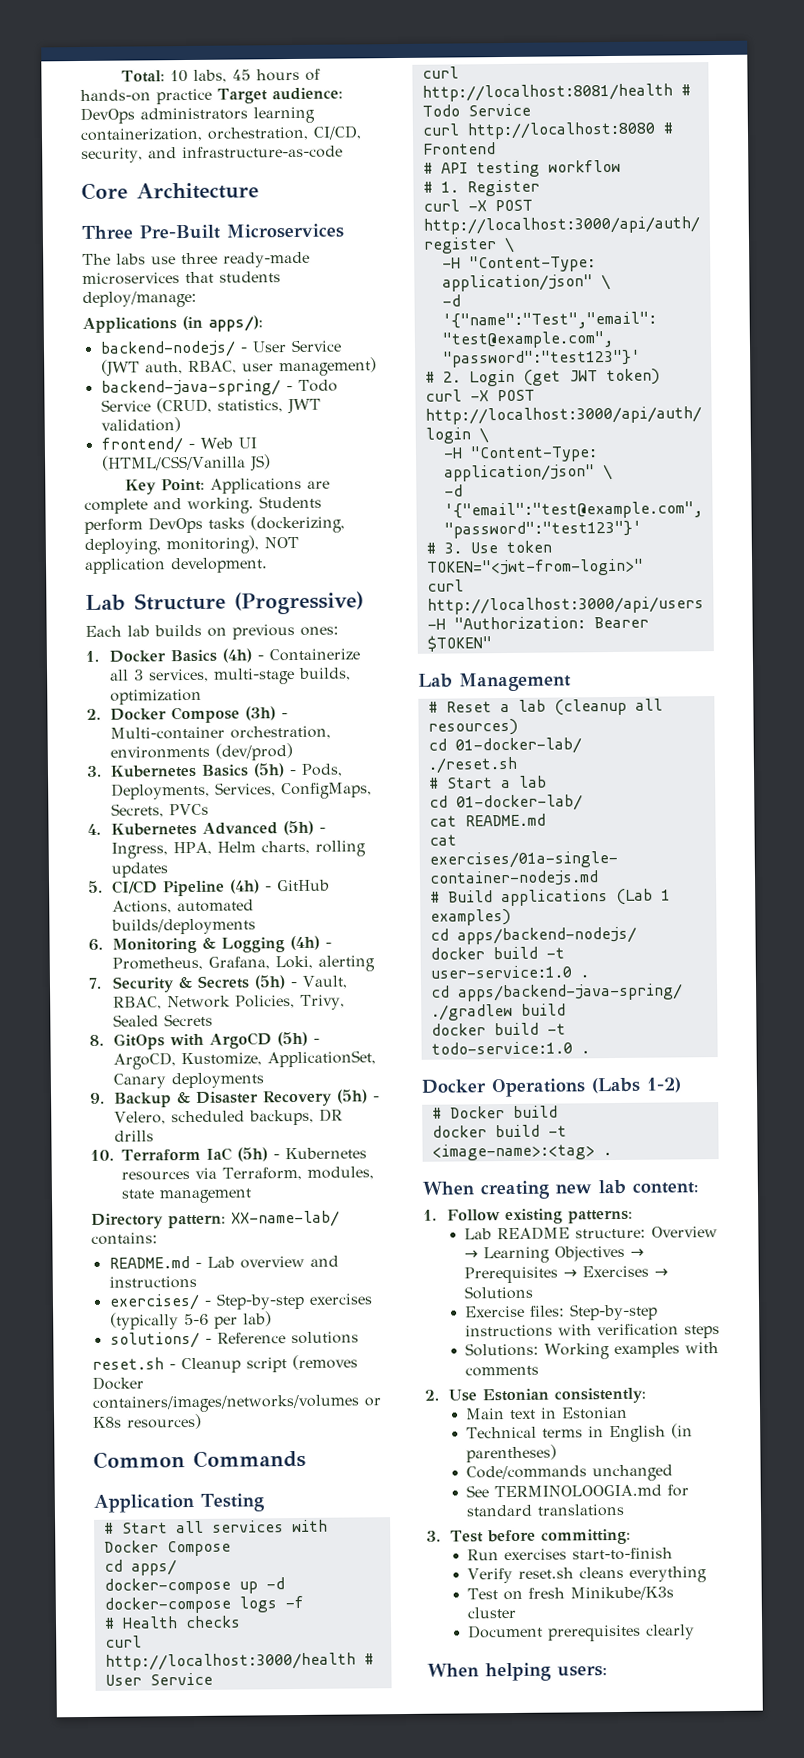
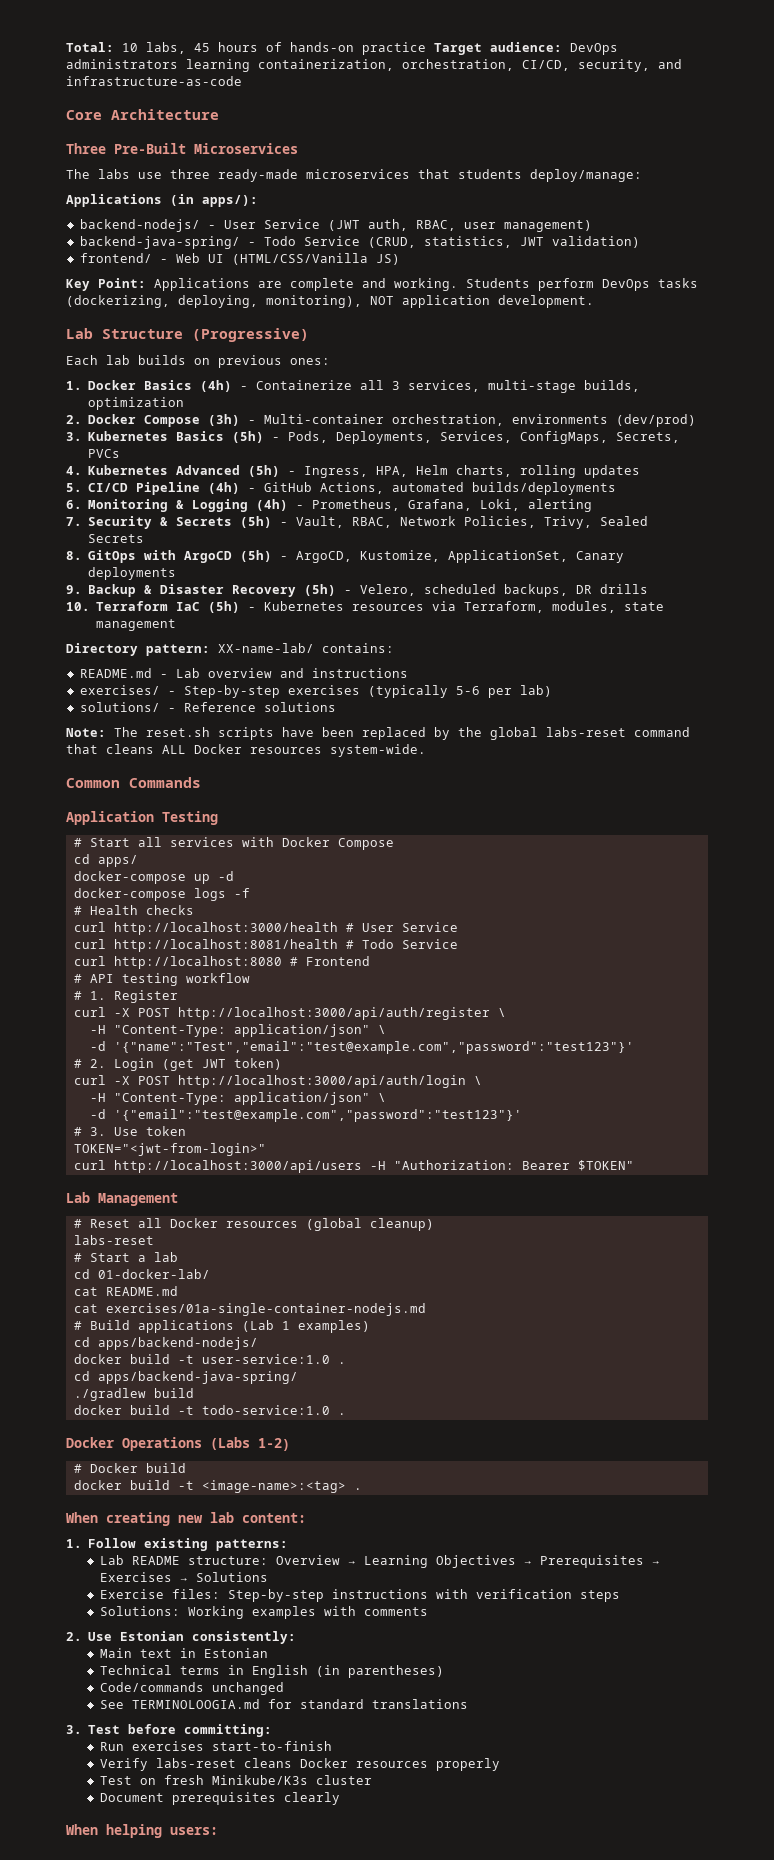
- reset.sh - Cleanup script (removes Docker containers/images/networks/volumes or K8s resources)
+ Note: The reset.sh scripts have been replaced by the global labs-reset command that cleans ALL Docker resources system-wide.
- # Reset a lab (cleanup all resources)
- cd 01-docker-lab/
- ./reset.sh
+ # Reset all Docker resources (global cleanup)
+ labs-reset
- Verify reset.sh cleans everything
+ Verify labs-reset cleans Docker resources properly

